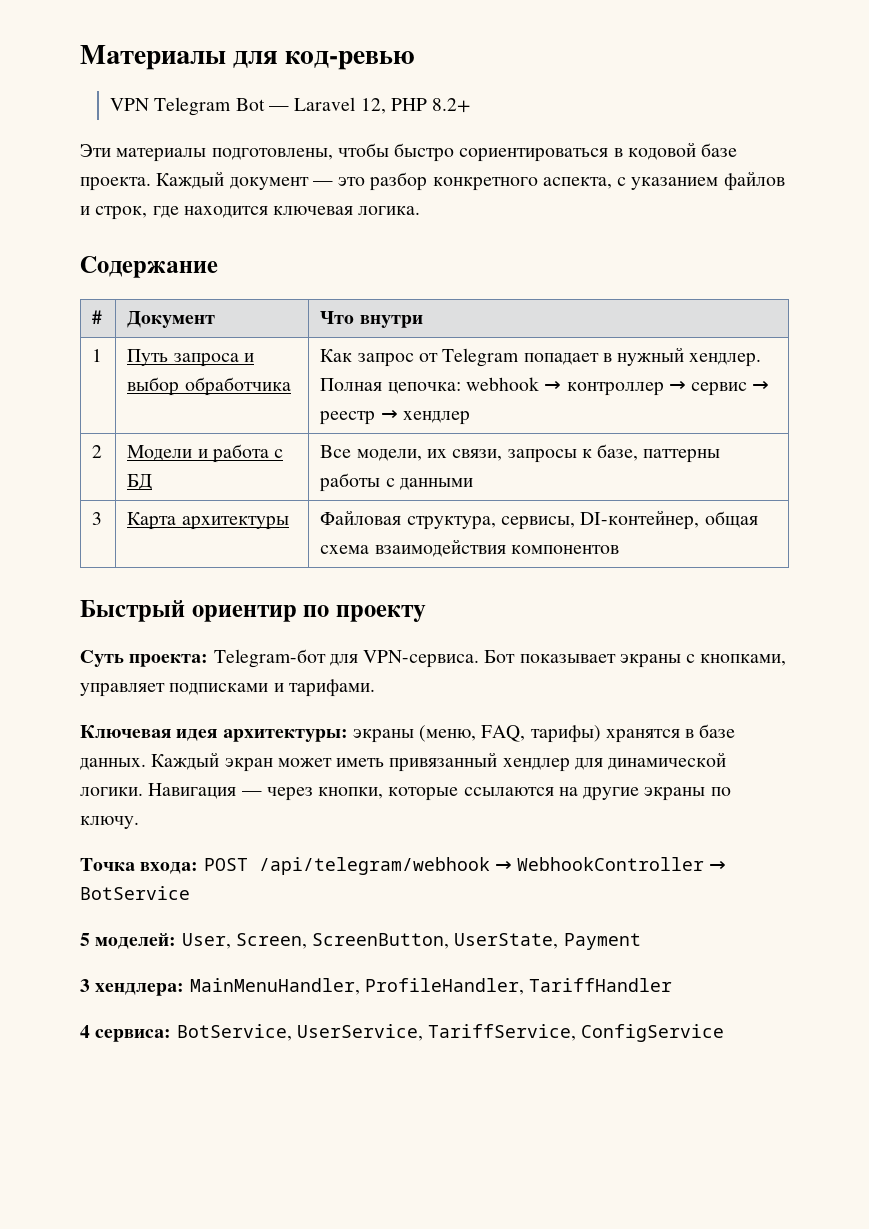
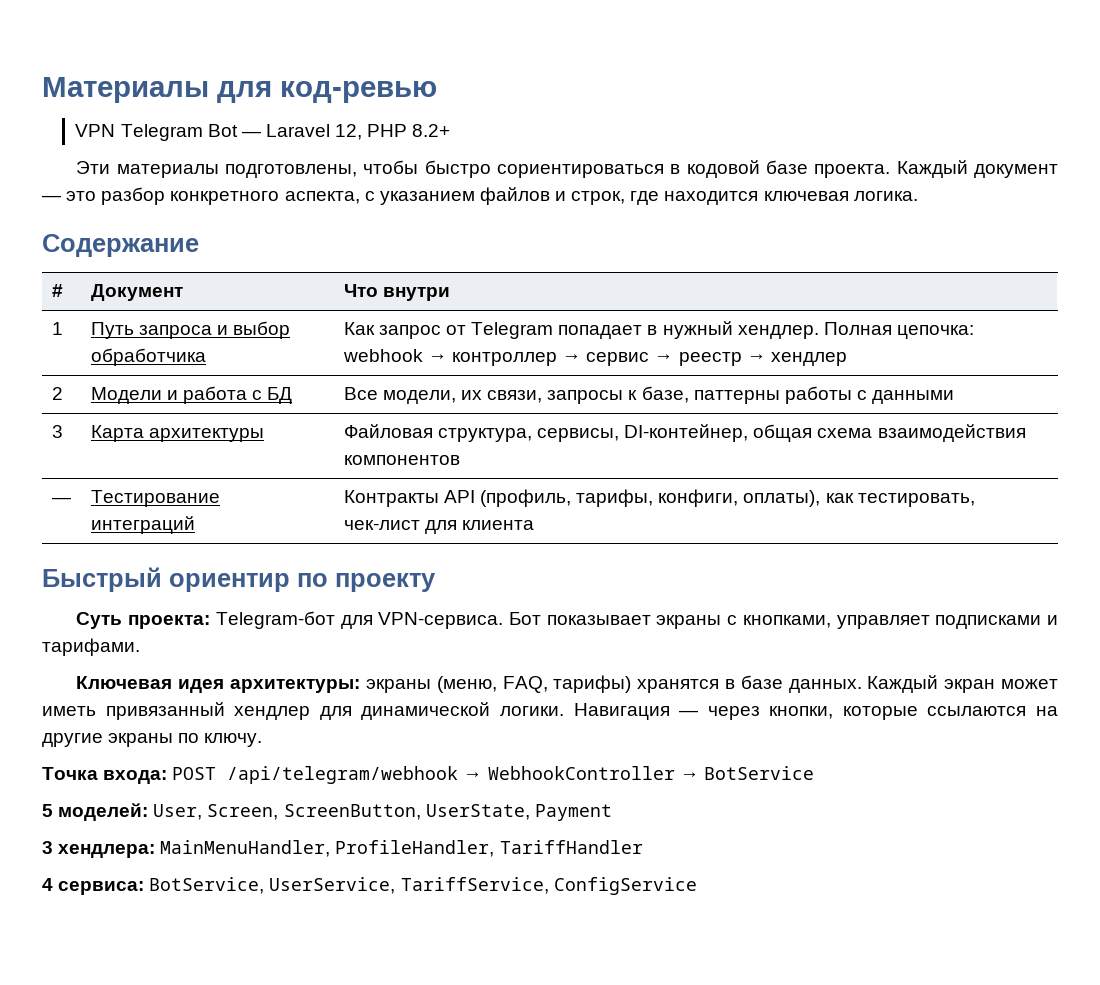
+ — | Тестирование интеграций | Контракты API (профиль, тарифы, конфиги, оплаты), как тестировать, чек-лист для клиента

